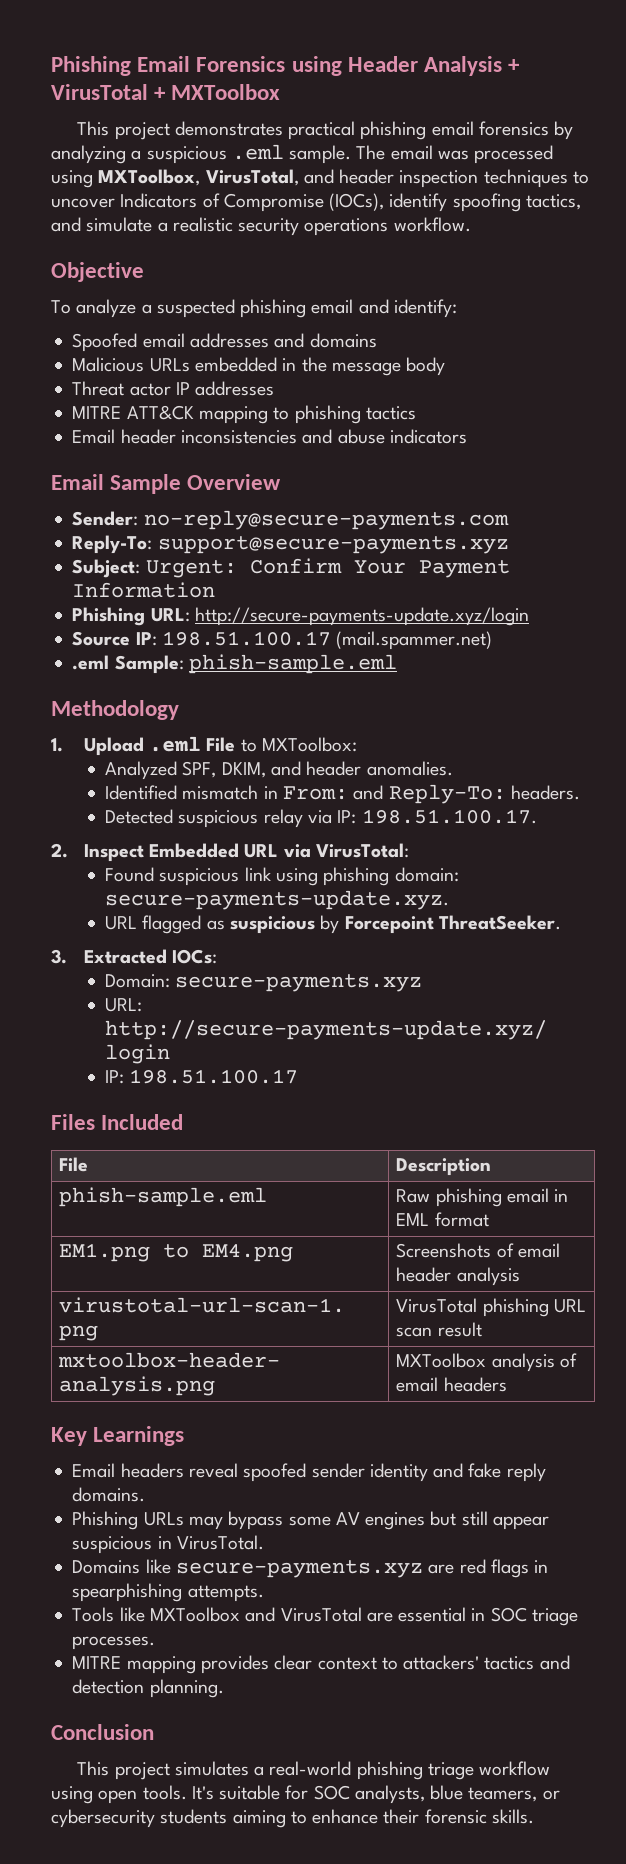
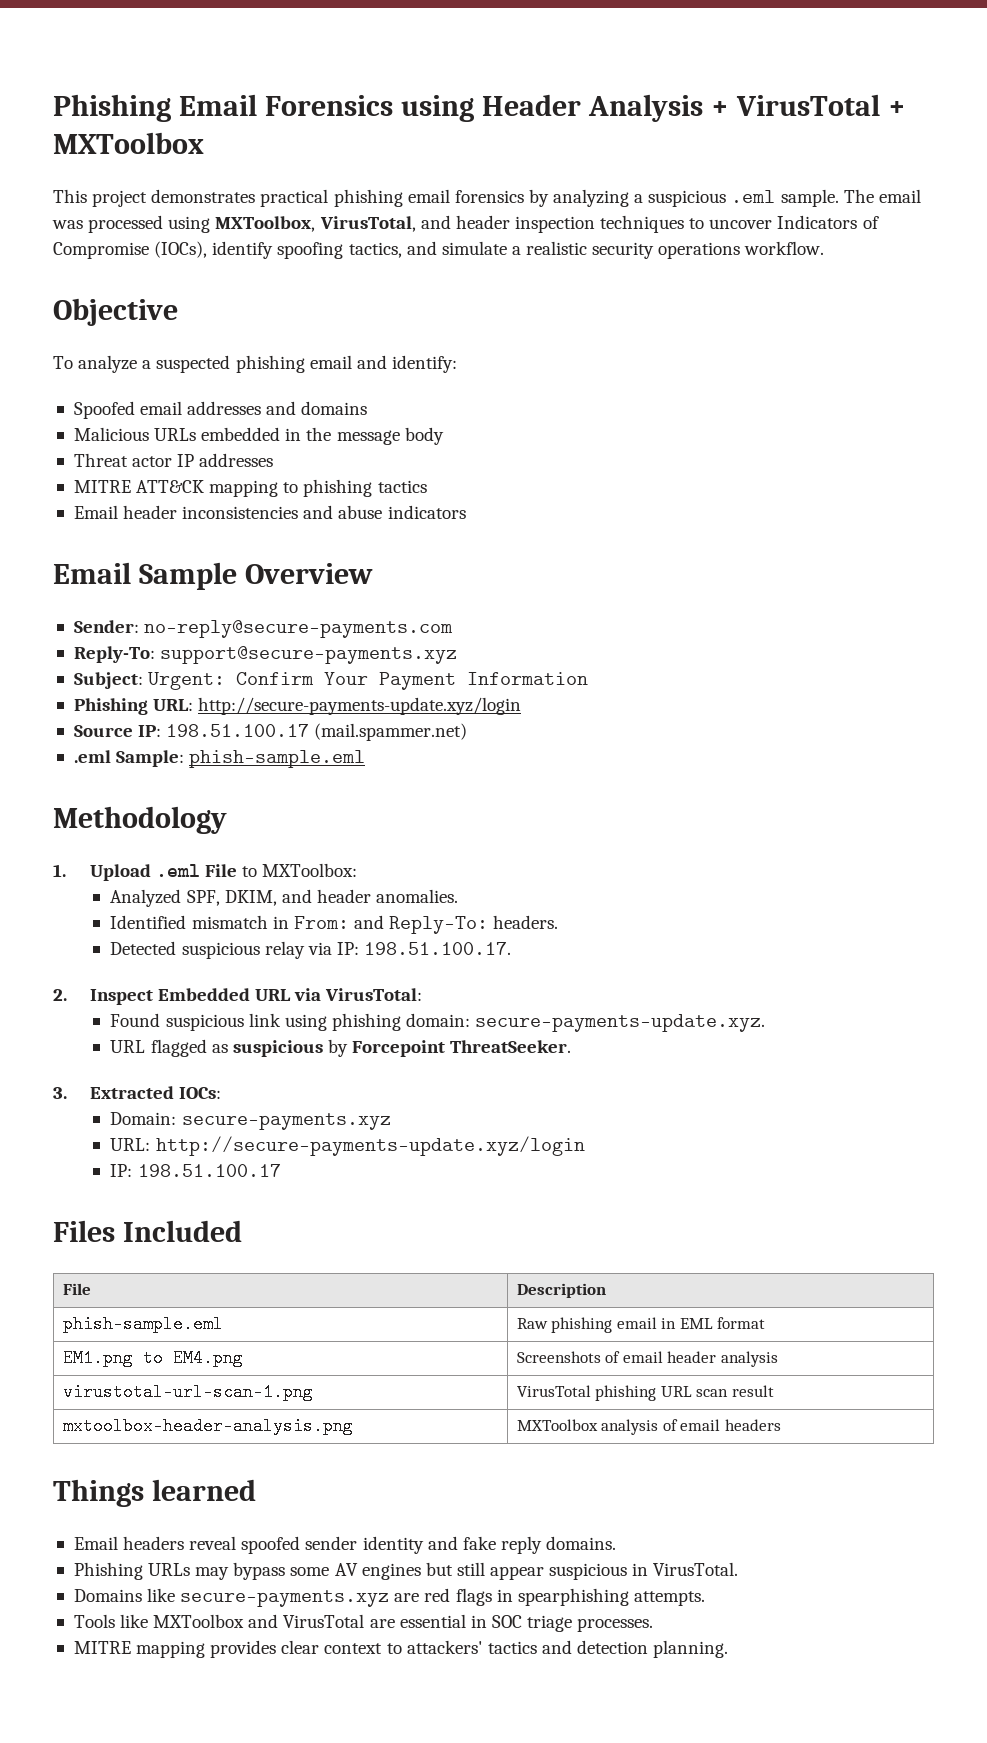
- Key Learnings
+ Things learned
- Conclusion
- This project simulates a real-world phishing triage workflow using open tools. It's suitable for SOC analysts, blue teamers, or cybersecurity students aiming to enhance their forensic skills.

